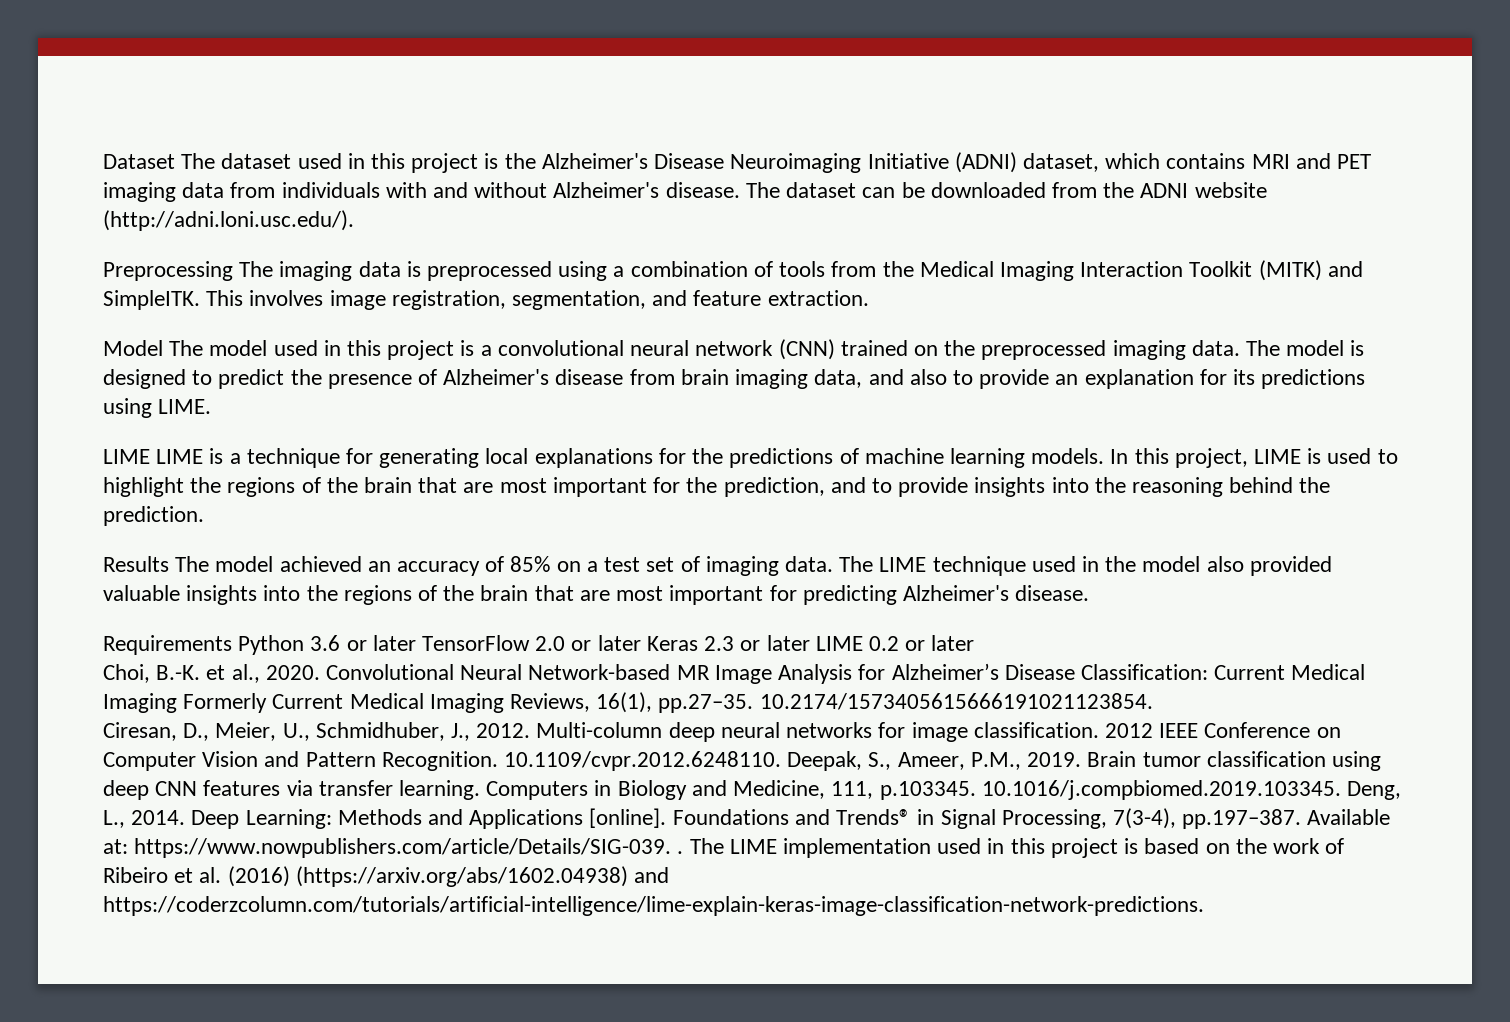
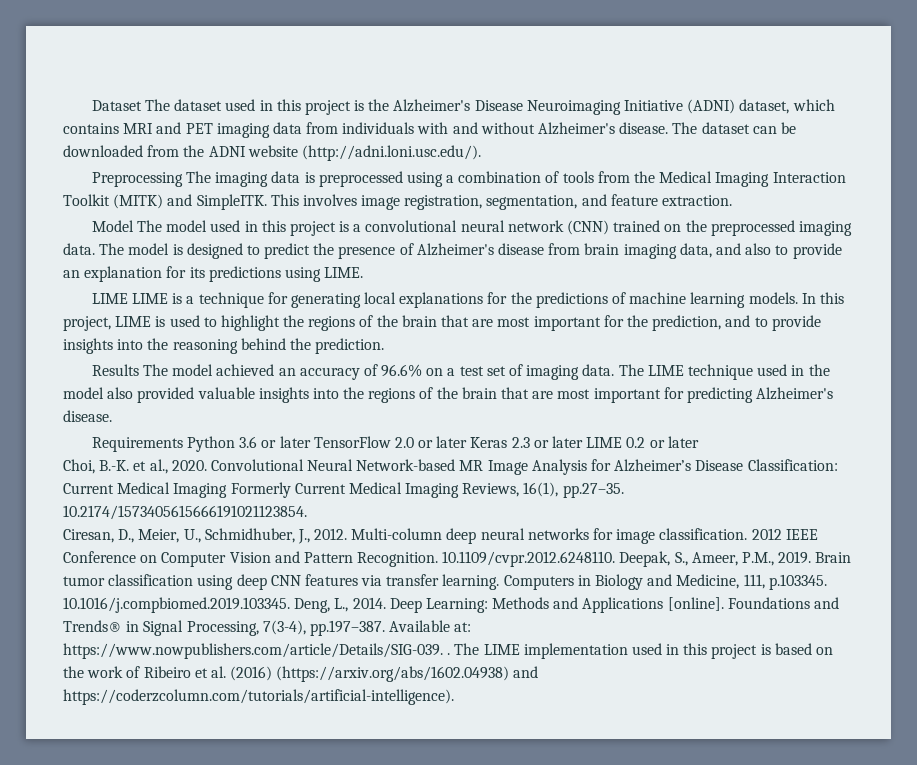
- Results The model achieved an accuracy of 85% on a test set of imaging data.
+ Results The model achieved an accuracy of 96.6% on a test set of imaging data.
- The LIME implementation used in this project is based on the work of Ribeiro et al. (2016) (https://arxiv.org/abs/1602.04938) and https://coderzcolumn.com/tutorials/artificial-intelligence/lime-explain-keras-image-classification-network-predictions.
+ The LIME implementation used in this project is based on the work of Ribeiro et al. (2016) (https://arxiv.org/abs/1602.04938) and https://coderzcolumn.com/tutorials/artificial-intelligence).

